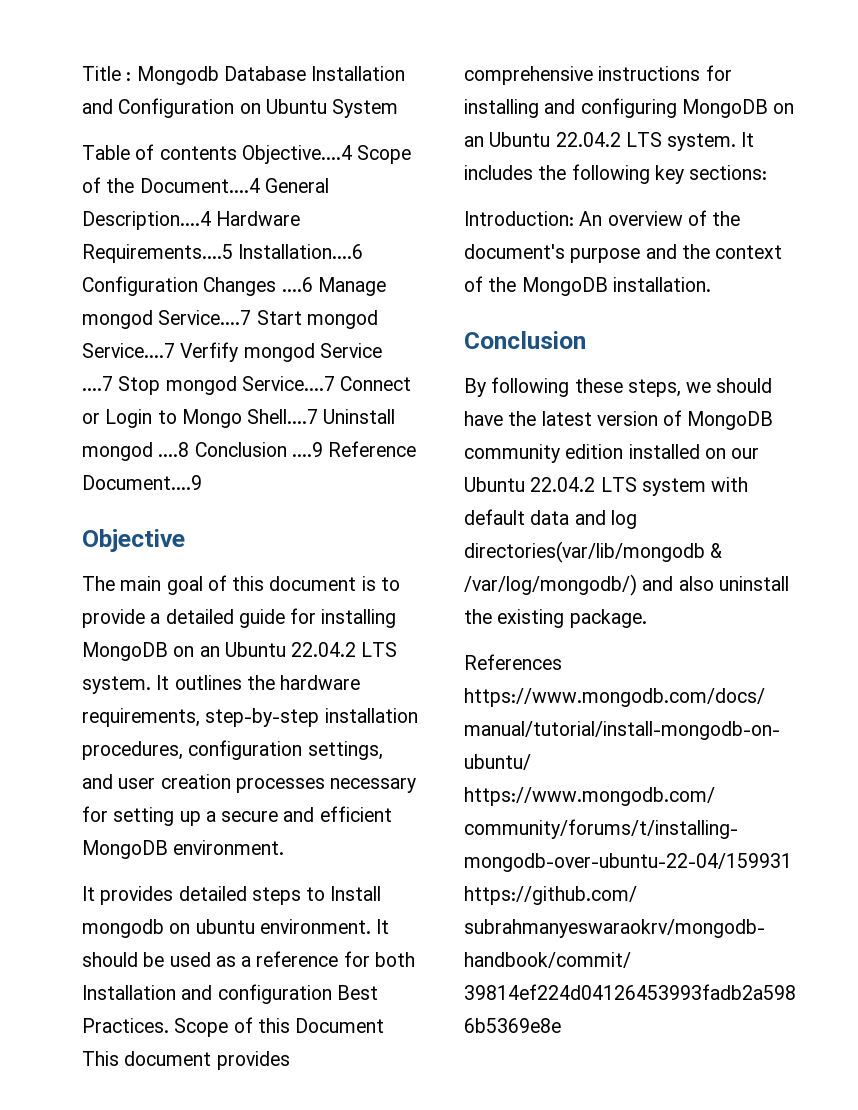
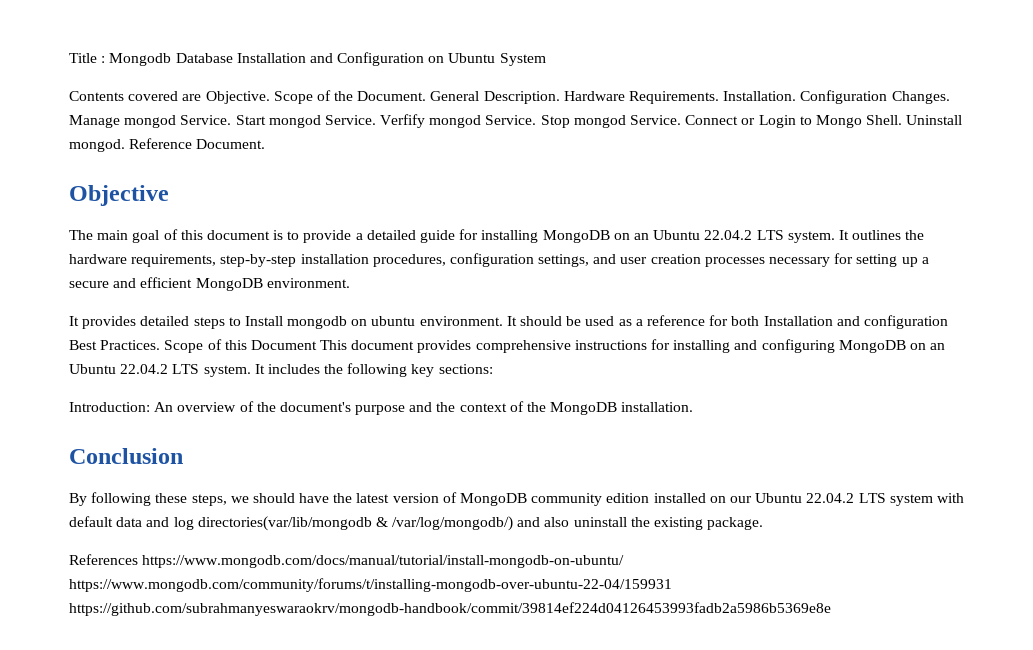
- Table of contents Objective....4 Scope of the Document....4 General Description....4 Hardware Requirements....5 Installation....6 Configuration Changes ....6 Manage mongod Service....7 Start mongod Service....7 Verfify mongod Service ....7 Stop mongod Service....7 Connect or Login to Mongo Shell....7 Uninstall mongod ....8 Conclusion ....9 Reference Document....9
+ Contents covered are Objective. Scope of the Document. General Description. Hardware Requirements. Installation. Configuration Changes. Manage mongod Service. Start mongod Service. Verfify mongod Service. Stop mongod Service. Connect or Login to Mongo Shell. Uninstall mongod. Reference Document.

